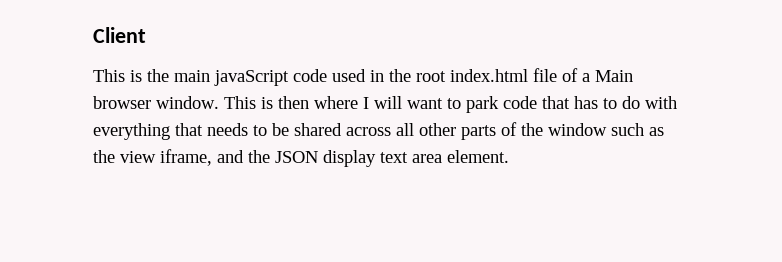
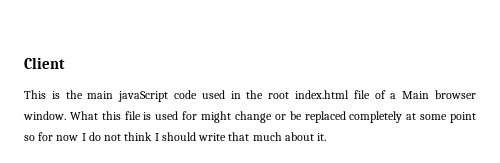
- This is then where I will want to park code that has to do with everything that needs to be shared across all other parts of the window such as the view iframe, and the JSON display text area element.
+ What this file is used for might change or be replaced completely at some point so for now I do not think I should write that much about it.

